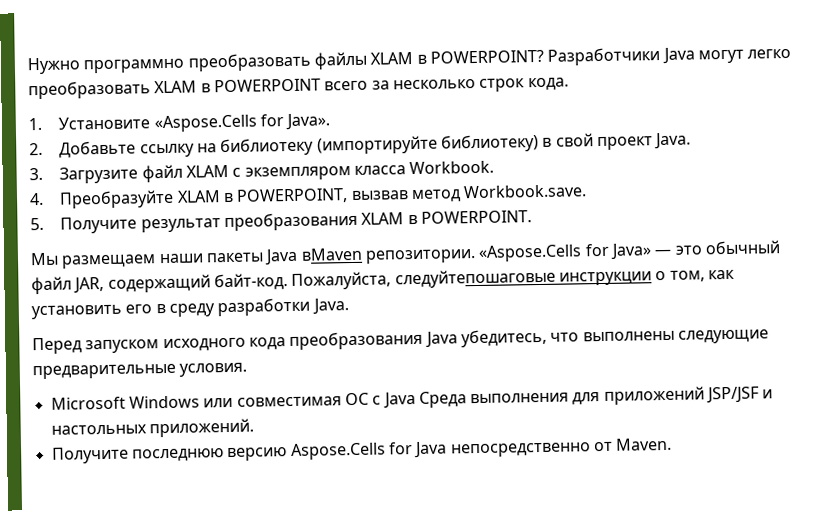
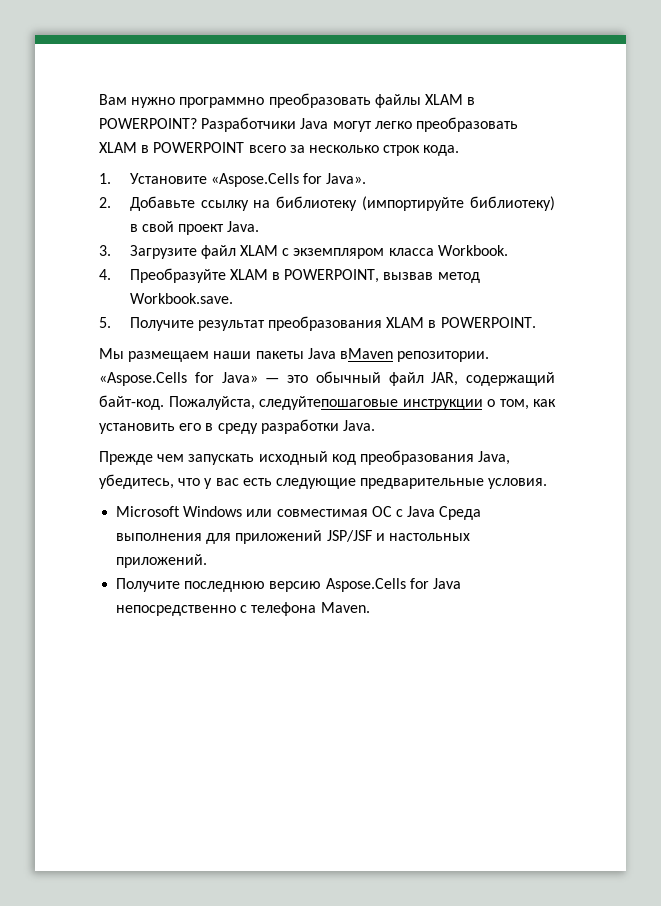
- Нужно программно преобразовать файлы XLAM в POWERPOINT?
+ Вам нужно программно преобразовать файлы XLAM в POWERPOINT?
- Перед запуском исходного кода преобразования Java убедитесь, что выполнены следующие предварительные условия.
+ Прежде чем запускать исходный код преобразования Java, убедитесь, что у вас есть следующие предварительные условия.
- Получите последнюю версию Aspose.Cells for Java непосредственно от Maven.
+ Получите последнюю версию Aspose.Cells for Java непосредственно с телефона Maven.

